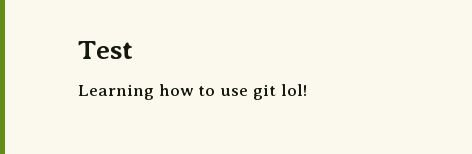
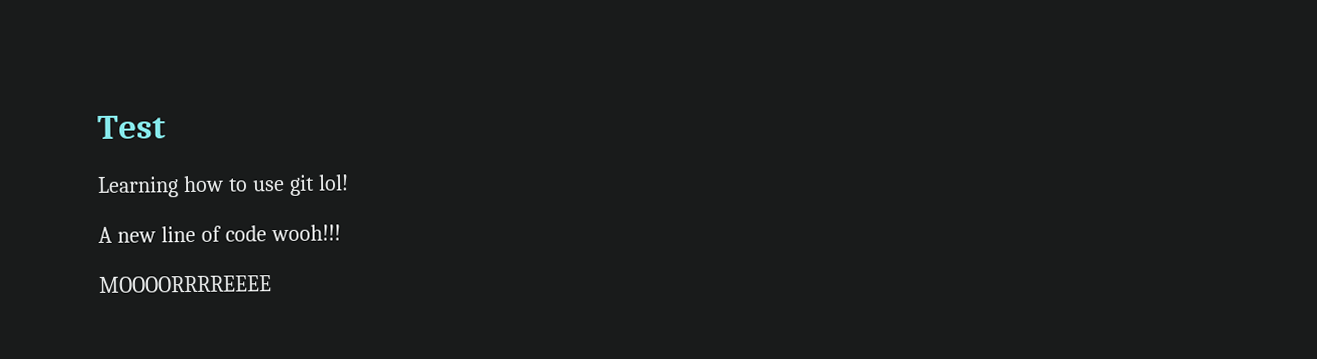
+ A new line of code wooh!!!
+ MOOOORRRREEEE

